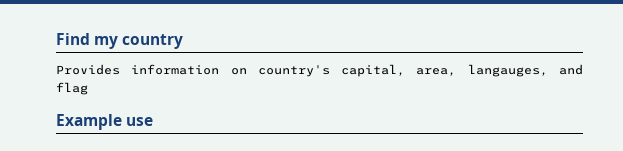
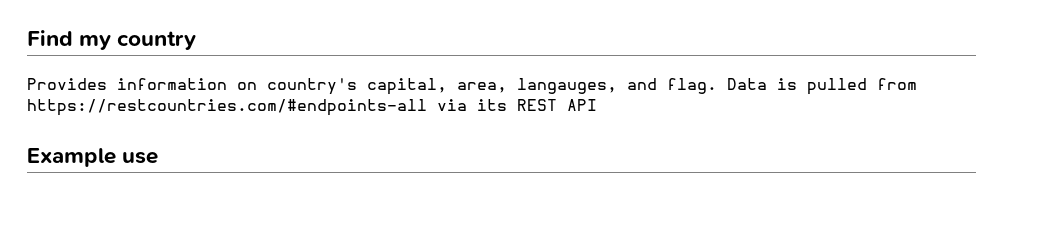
- Provides information on country's capital, area, langauges, and flag
+ Provides information on country's capital, area, langauges, and flag. Data is pulled from https://restcountries.com/#endpoints-all via its REST API

